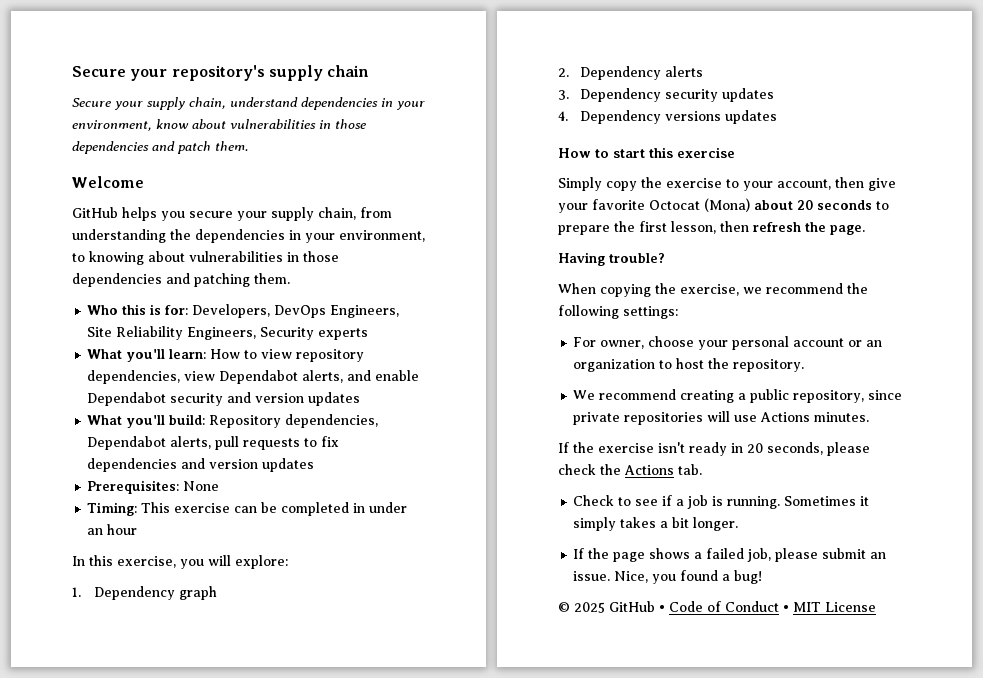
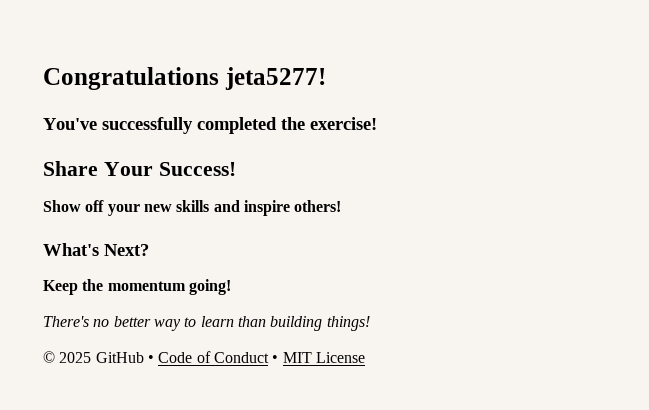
- Secure your repository's supply chain
- Secure your supply chain, understand dependencies in your environment, know about vulnerabilities in those dependencies and patch them.
- Welcome
- GitHub helps you secure your supply chain, from understanding the dependencies in your environment, to knowing about vulnerabilities in those dependencies and patching them.
- Who this is for: Developers, DevOps Engineers, Site Reliability Engineers, Security experts
- What you'll learn: How to view repository dependencies, view Dependabot alerts, and enable Dependabot security and version updates
- What you'll build: Repository dependencies, Dependabot alerts, pull requests to fix dependencies and version updates
- Prerequisites: None
- Timing: This exercise can be completed in under an hour
- In this exercise, you will explore:
- 1. Dependency graph
- 2. Dependency alerts
- 3. Dependency security updates
- 4. Dependency versions updates
- How to start this exercise
- Simply copy the exercise to your account, then give your favorite Octocat (Mona) about 20 seconds to prepare the first lesson, then refresh the page.
- Having trouble?
- When copying the exercise, we recommend the following settings:
- For owner, choose your personal account or an organization to host the repository.
- We recommend creating a public repository, since private repositories will use Actions minutes.
- If the exercise isn't ready in 20 seconds, please check the Actions tab.
- Check to see if a job is running. Sometimes it simply takes a bit longer.
- If the page shows a failed job, please submit an issue. Nice, you found a bug!
+ Congratulations jeta5277!
+ You've successfully completed the exercise!
+ Share Your Success!
+ Show off your new skills and inspire others!
+ What's Next?
+ Keep the momentum going!
+ There's no better way to learn than building things!

